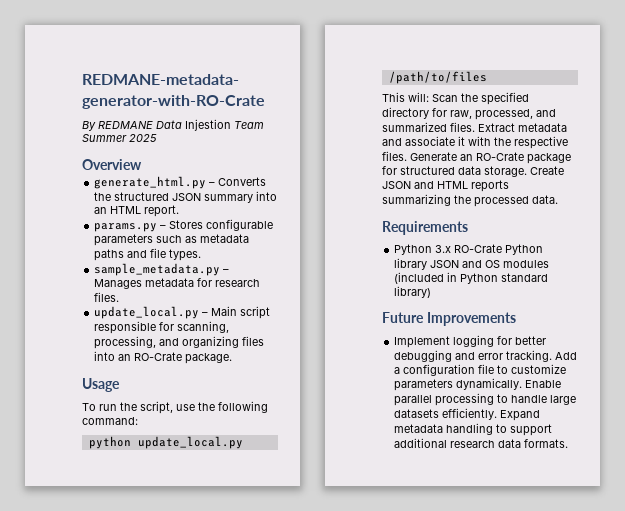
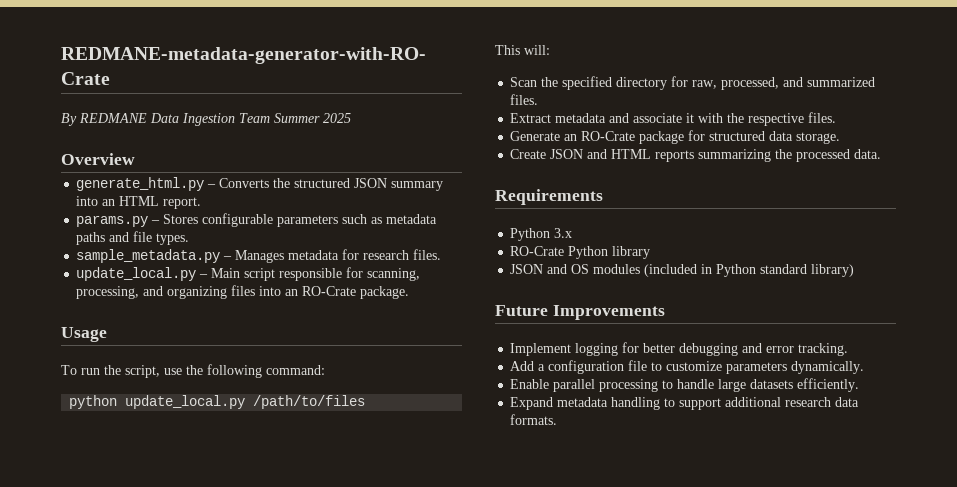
- By REDMANE Data Injestion Team Summer 2025
+ By REDMANE Data Ingestion Team Summer 2025
- This will: Scan the specified directory for raw, processed, and summarized files. Extract metadata and associate it with the respective files. Generate an RO-Crate package for structured data storage. Create JSON and HTML reports summarizing the processed data.
+ This will:
+ Scan the specified directory for raw, processed, and summarized files.
+ Extract metadata and associate it with the respective files.
+ Generate an RO-Crate package for structured data storage.
+ Create JSON and HTML reports summarizing the processed data.
- Python 3.x RO-Crate Python library JSON and OS modules (included in Python standard library)
+ Python 3.x
+ RO-Crate Python library
+ JSON and OS modules (included in Python standard library)
- Implement logging for better debugging and error tracking. Add a configuration file to customize parameters dynamically. Enable parallel processing to handle large datasets efficiently. Expand metadata handling to support additional research data formats.
+ Implement logging for better debugging and error tracking.
+ Add a configuration file to customize parameters dynamically.
+ Enable parallel processing to handle large datasets efficiently.
+ Expand metadata handling to support additional research data formats.

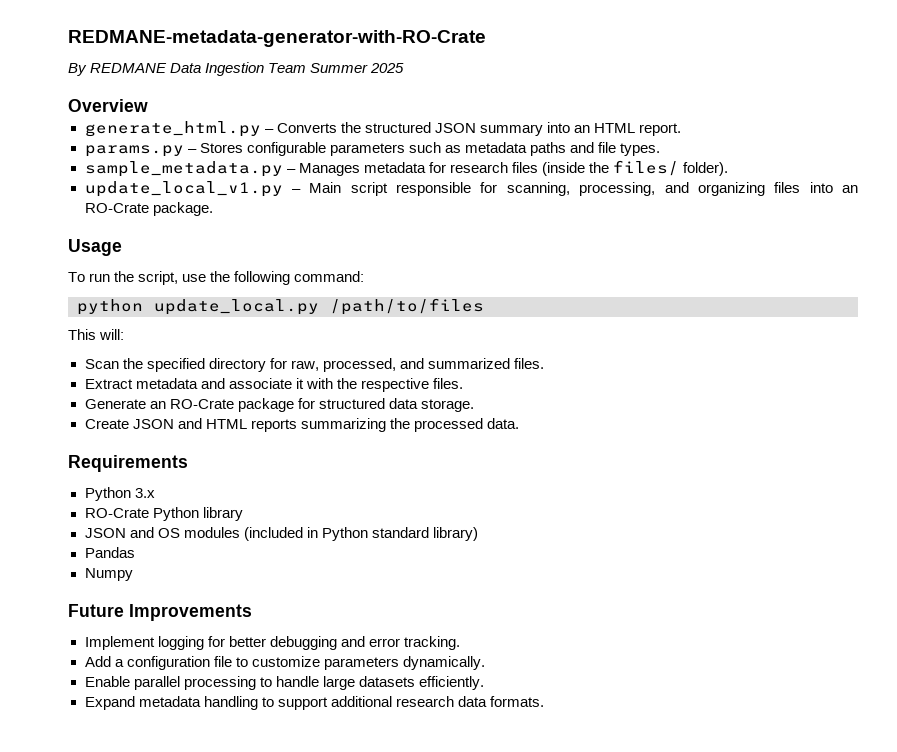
- sample_metadata.py – Manages metadata for research files.
- update_local.py – Main script responsible for scanning, processing, and organizing files into an RO-Crate package.
+ sample_metadata.py – Manages metadata for research files (inside the files/ folder).
+ update_local_v1.py – Main script responsible for scanning, processing, and organizing files into an RO-Crate package.
+ Pandas
+ Numpy

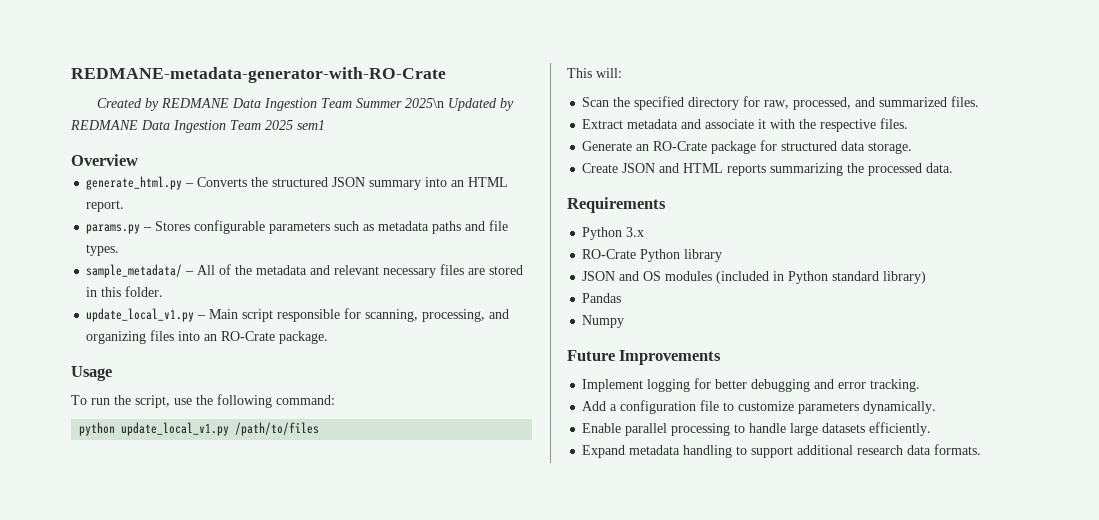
- By REDMANE Data Ingestion Team Summer 2025
+ Created by REDMANE Data Ingestion Team Summer 2025\n Updated by REDMANE Data Ingestion Team 2025 sem1
- sample_metadata.py – Manages metadata for research files (inside the files/ folder).
+ sample_metadata/ – All of the metadata and relevant necessary files are stored in this folder.
- python update_local.py /path/to/files
+ python update_local_v1.py /path/to/files

